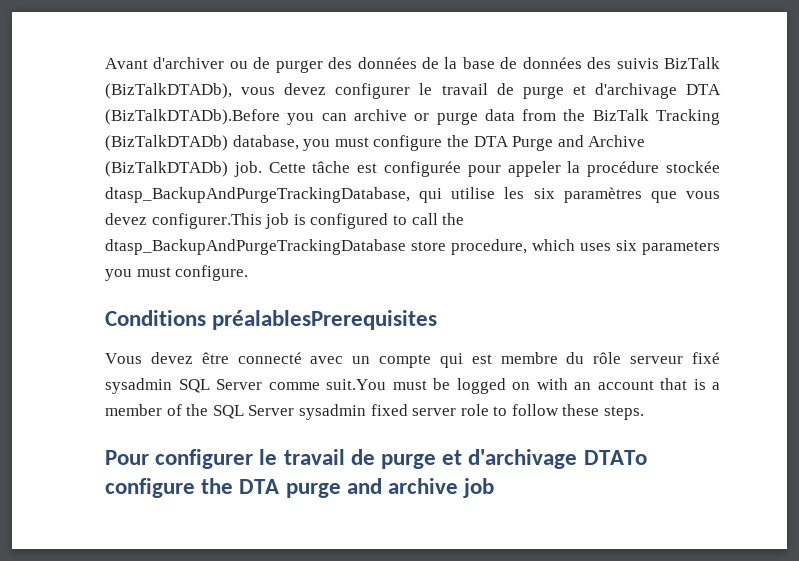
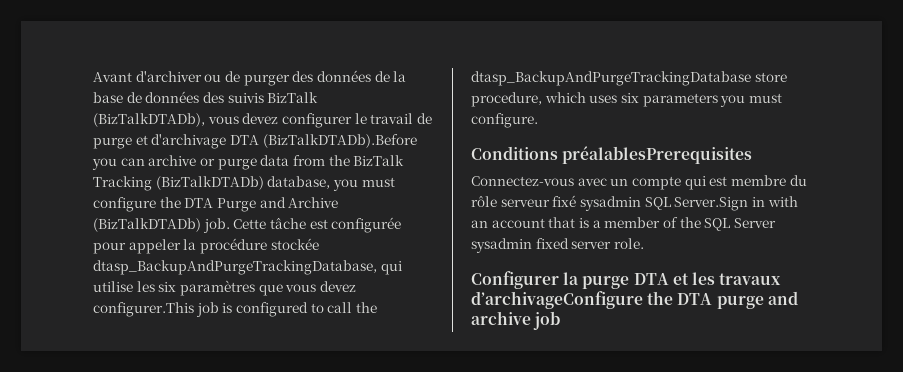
- Vous devez être connecté avec un compte qui est membre du rôle serveur fixé sysadmin SQL Server comme suit.You must be logged on with an account that is a member of the SQL Server sysadmin fixed server role to follow these steps.
- Pour configurer le travail de purge et d'archivage DTATo configure the DTA purge and archive job
+ Connectez-vous avec un compte qui est membre du rôle serveur fixé sysadmin SQL Server.Sign in with an account that is a member of the SQL Server sysadmin fixed server role.
+ Configurer la purge DTA et les travaux d’archivageConfigure the DTA purge and archive job

